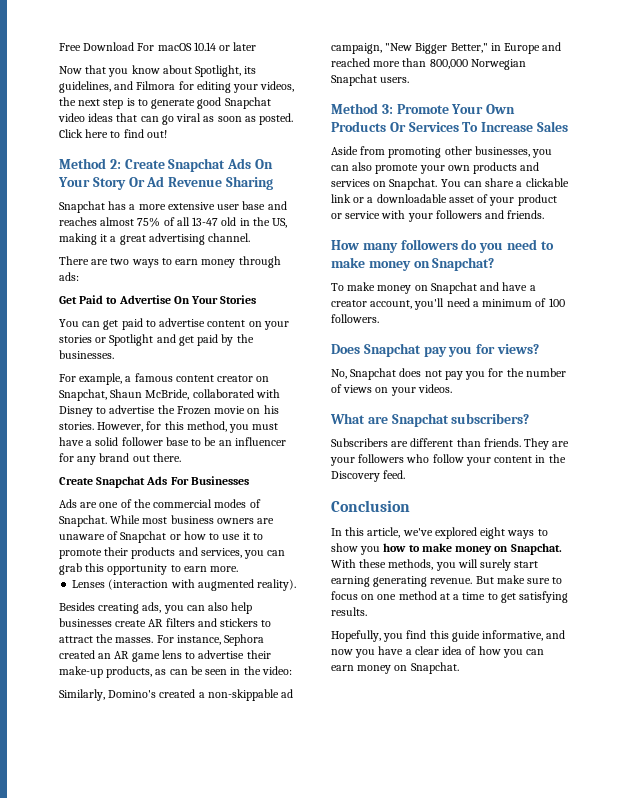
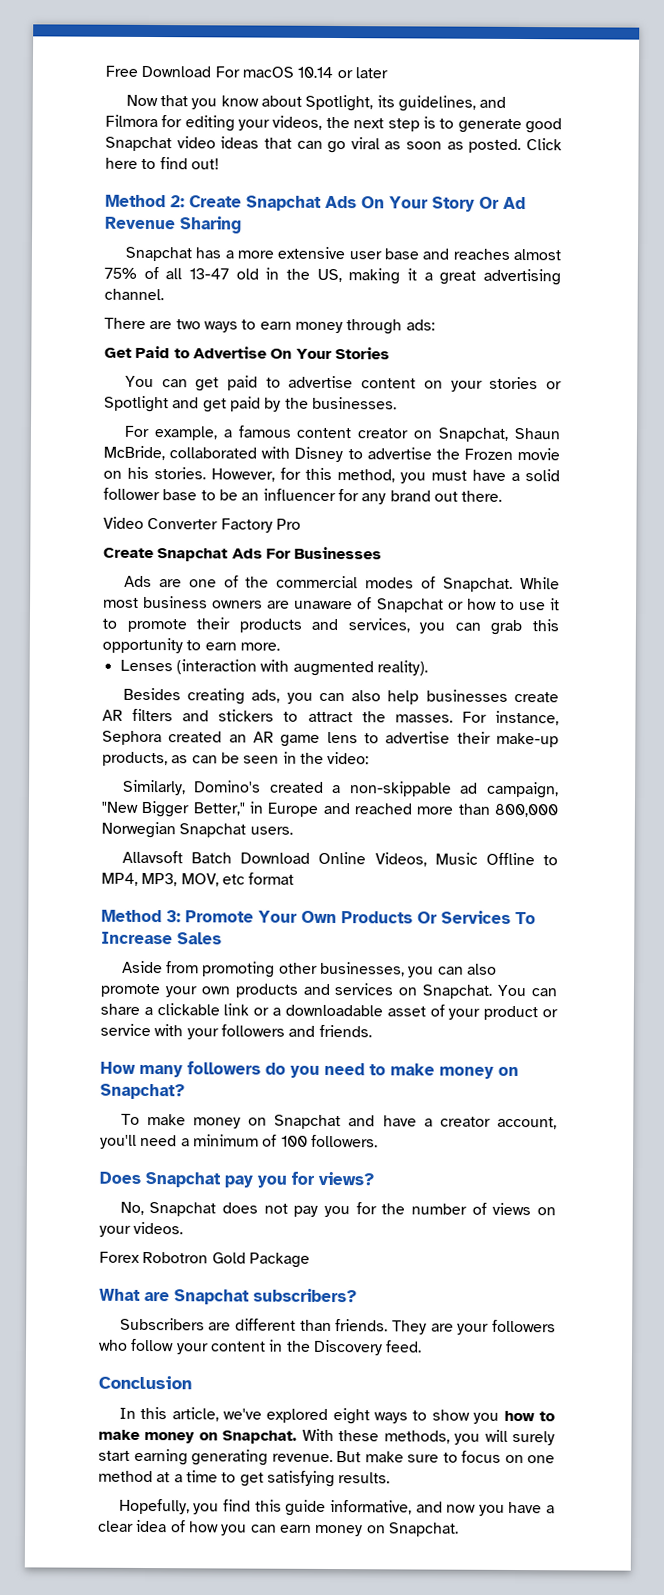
+ Video Converter Factory Pro
+ Allavsoft Batch Download Online Videos, Music Offline to MP4, MP3, MOV, etc format
+ Forex Robotron Gold Package

